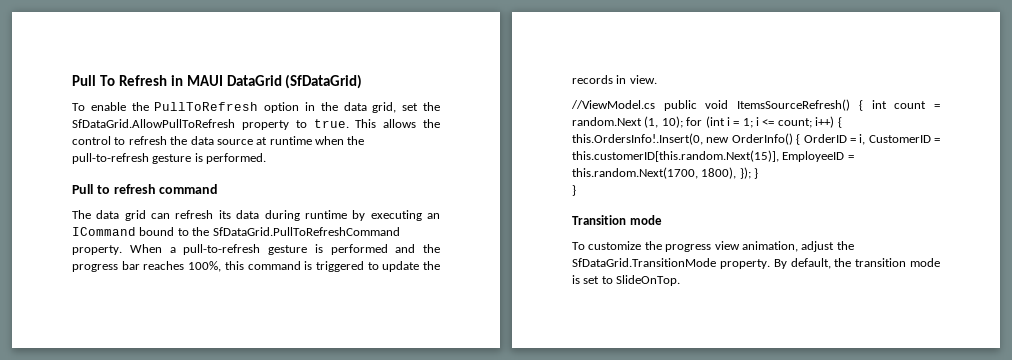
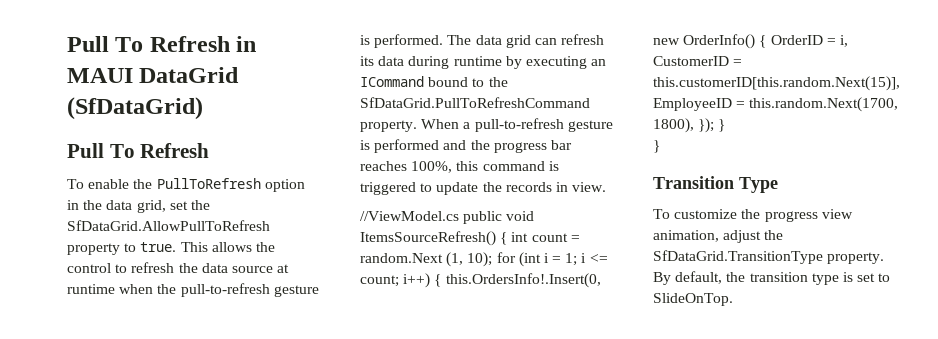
  Pull To Refresh in MAUI DataGrid (SfDataGrid)
+ Pull To Refresh
- This allows the control to refresh the data source at runtime when the pull-to-refresh gesture is performed.
- Pull to refresh command
- The data grid can refresh its data during runtime by executing an ICommand bound to the SfDataGrid.PullToRefreshCommand property.
+ This allows the control to refresh the data source at runtime when the pull-to-refresh gesture is performed. The data grid can refresh its data during runtime by executing an ICommand bound to the SfDataGrid.PullToRefreshCommand property.
- Transition mode
+ Transition Type
- To customize the progress view animation, adjust the SfDataGrid.TransitionMode property.
+ To customize the progress view animation, adjust the SfDataGrid.TransitionType property.
- By default, the transition mode is set to SlideOnTop.
+ By default, the transition type is set to SlideOnTop.

